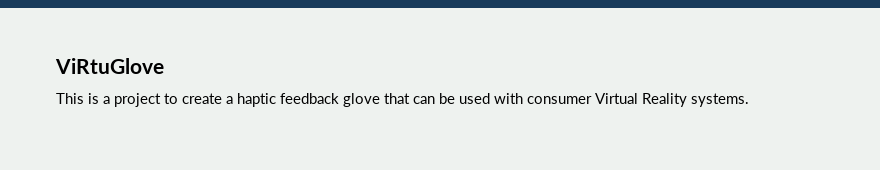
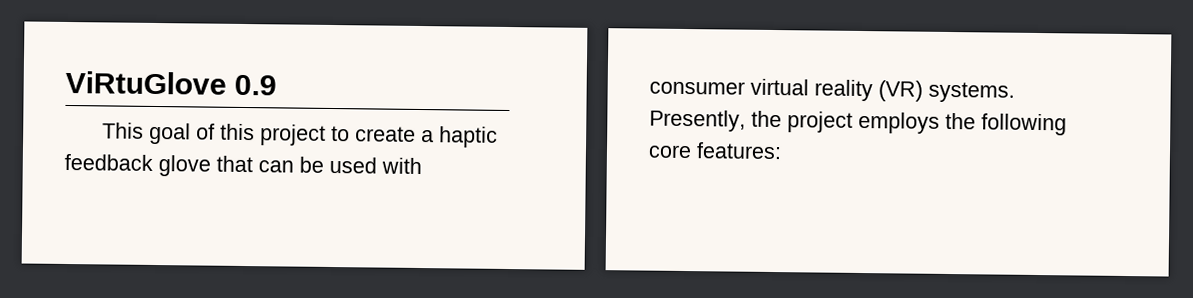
- ViRtuGlove
+ ViRtuGlove 0.9
- This is a project to create a haptic feedback glove that can be used with consumer Virtual Reality systems.
+ This goal of this project to create a haptic feedback glove that can be used with consumer virtual reality (VR) systems. Presently, the project employs the following core features:

